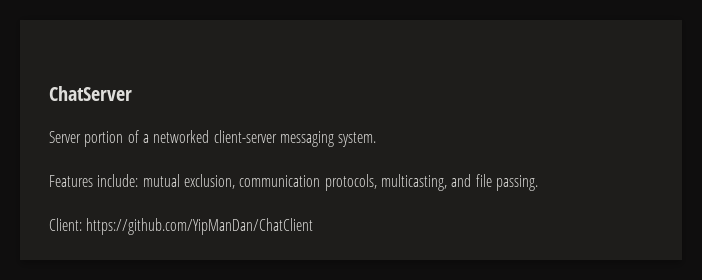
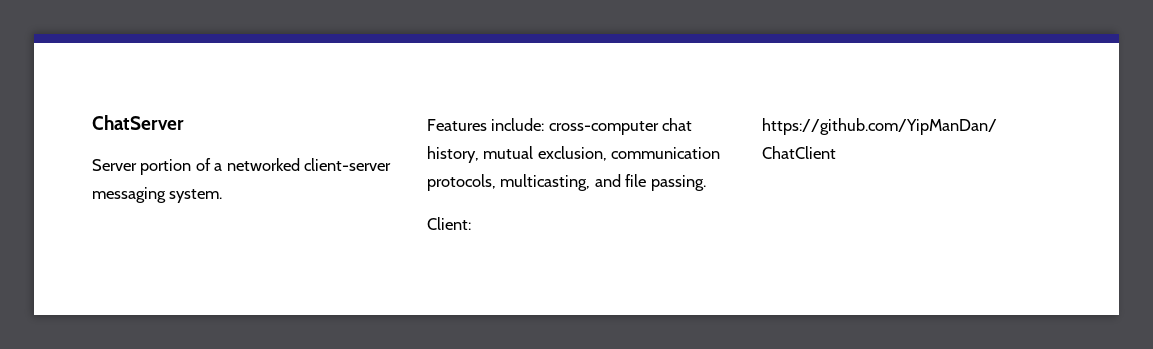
- Features include: mutual exclusion, communication protocols, multicasting, and file passing.
+ Features include: cross-computer chat history, mutual exclusion, communication protocols, multicasting, and file passing.

